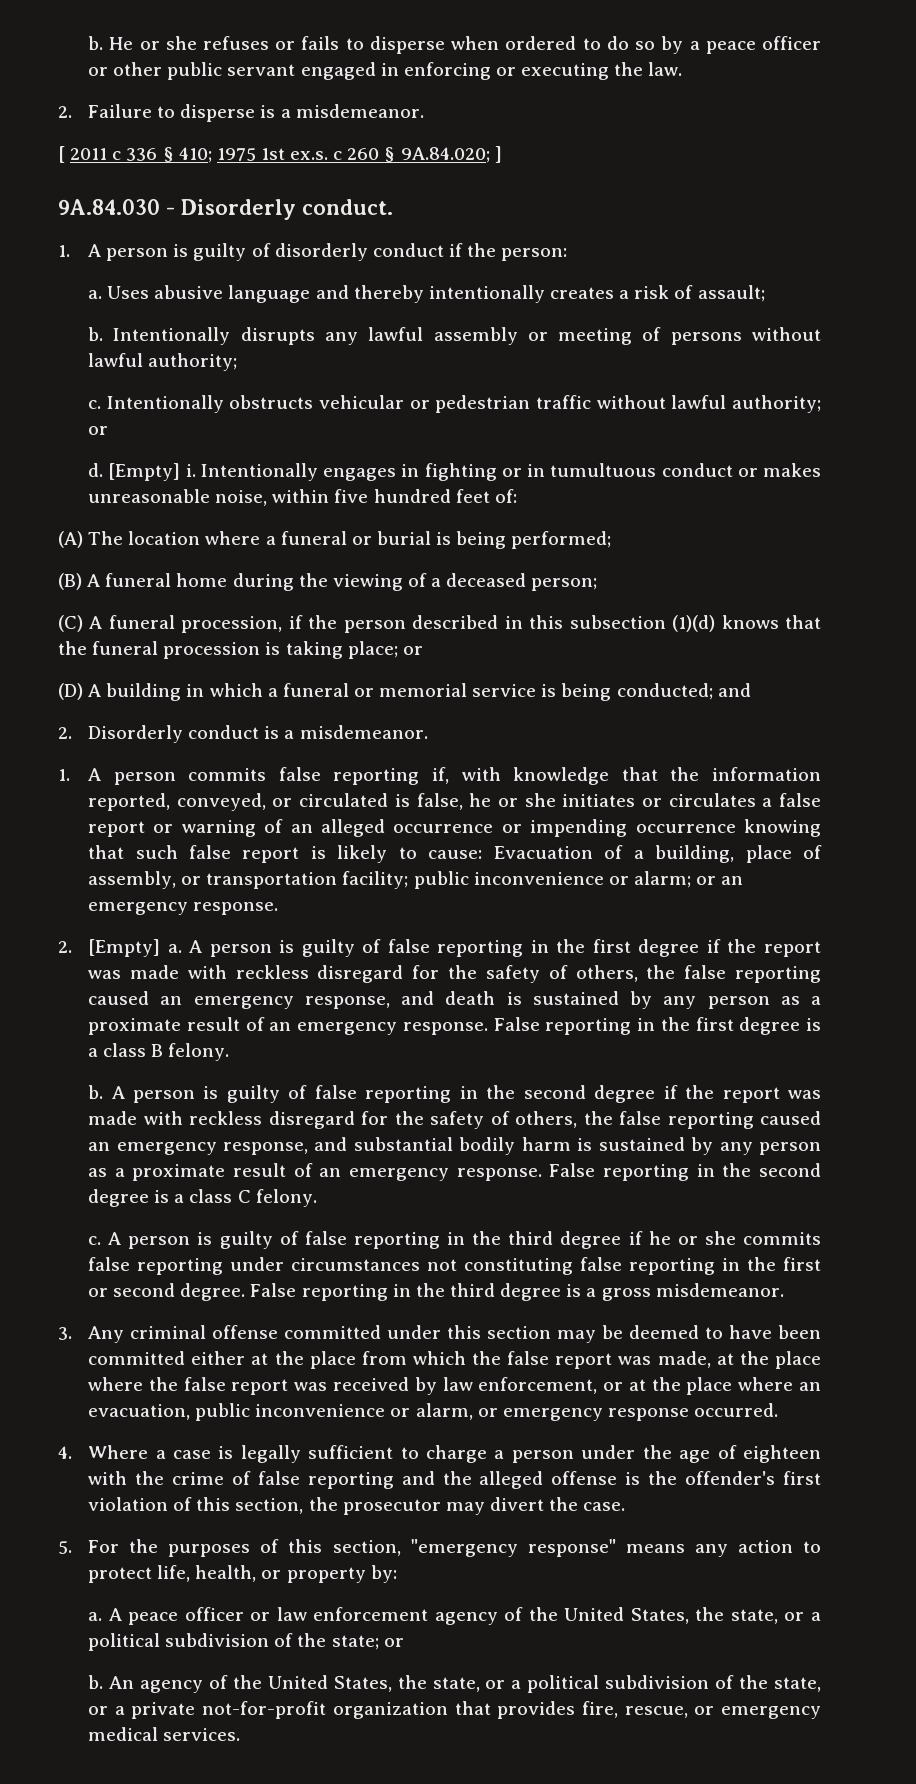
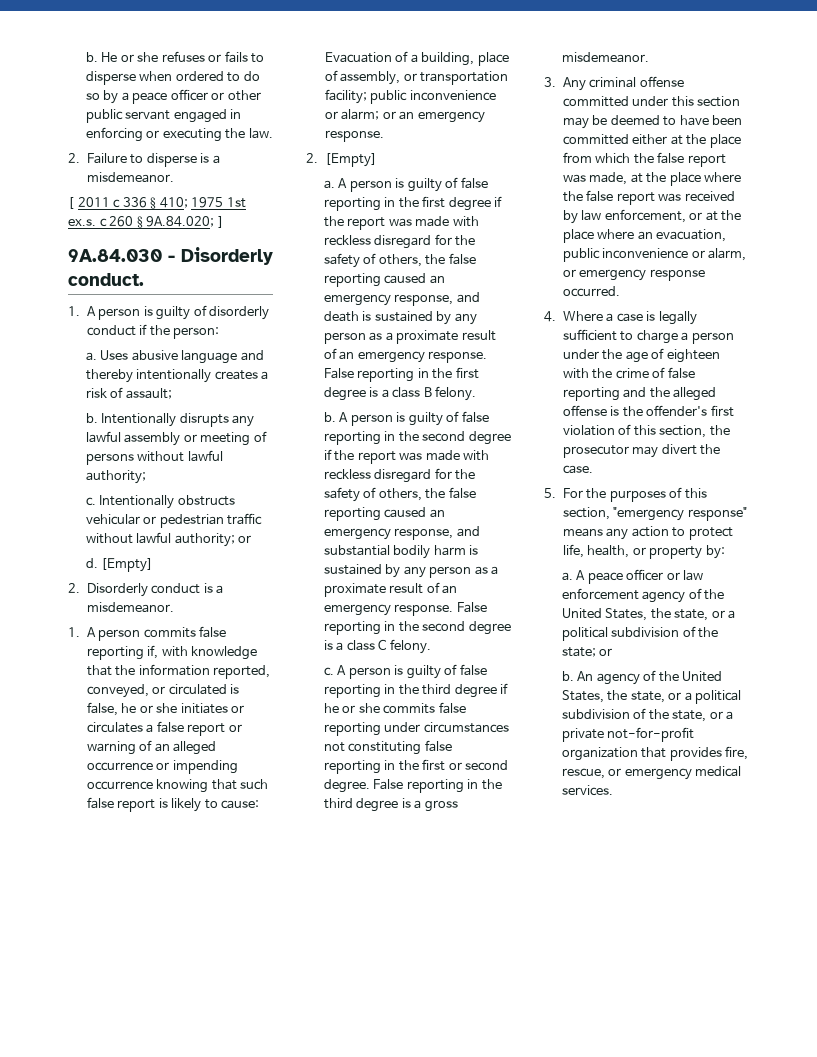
- d. [Empty] i. Intentionally engages in fighting or in tumultuous conduct or makes unreasonable noise, within five hundred feet of:
- (A) The location where a funeral or burial is being performed;
- (B) A funeral home during the viewing of a deceased person;
- (C) A funeral procession, if the person described in this subsection (1)(d) knows that the funeral procession is taking place; or
- (D) A building in which a funeral or memorial service is being conducted; and
+ d. [Empty]
- 2. [Empty] a.
+ 2. [Empty]
+ a.

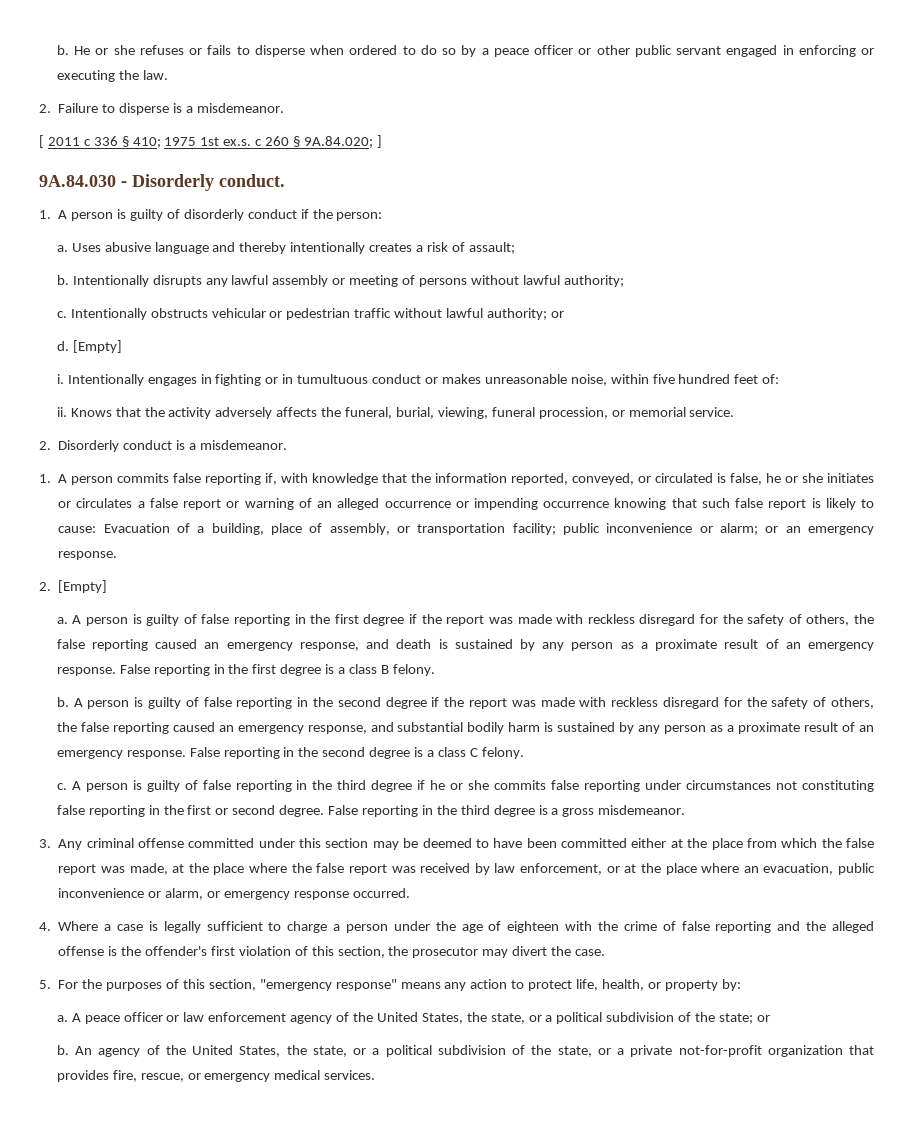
+ i. Intentionally engages in fighting or in tumultuous conduct or makes unreasonable noise, within five hundred feet of:
+ ii. Knows that the activity adversely affects the funeral, burial, viewing, funeral procession, or memorial service.

